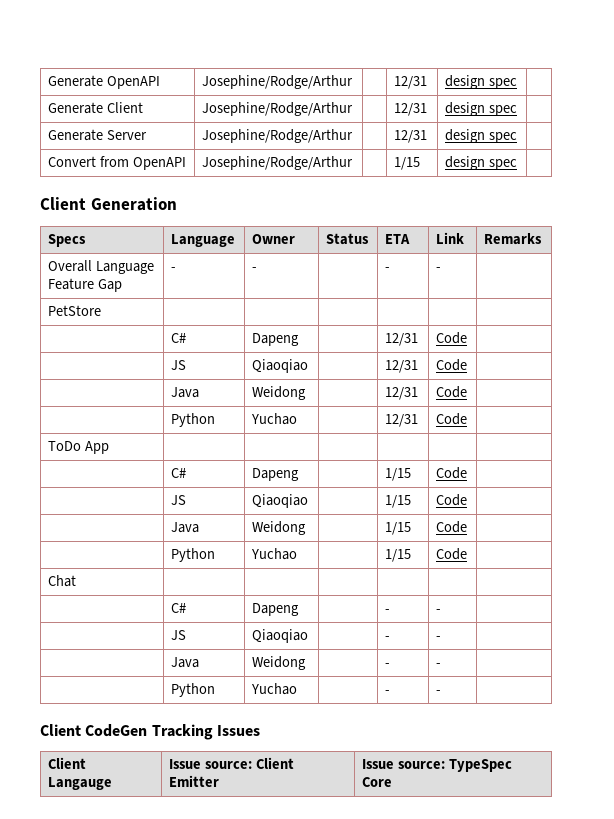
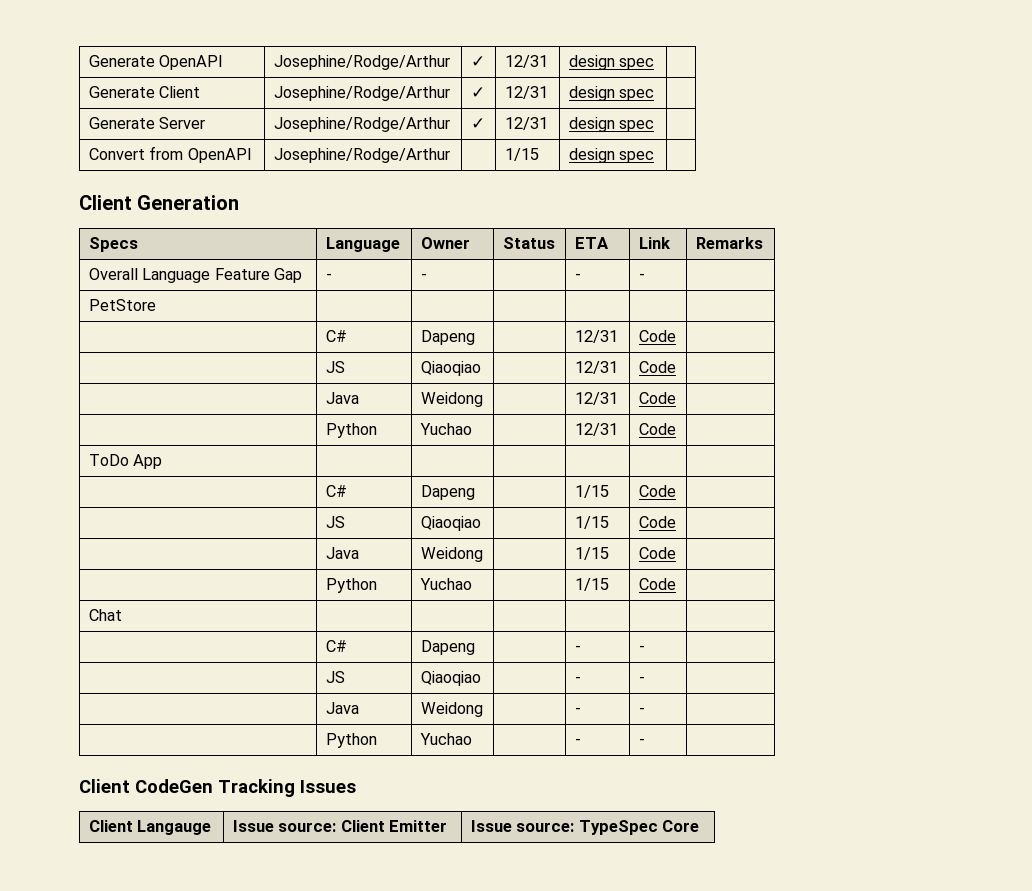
- Generate OpenAPI | Josephine/Rodge/Arthur | | 12/31 | design spec |
+ Generate OpenAPI | Josephine/Rodge/Arthur | ✓ | 12/31 | design spec |
- Generate Client | Josephine/Rodge/Arthur | | 12/31 | design spec |
+ Generate Client | Josephine/Rodge/Arthur | ✓ | 12/31 | design spec |
- Generate Server | Josephine/Rodge/Arthur | | 12/31 | design spec |
+ Generate Server | Josephine/Rodge/Arthur | ✓ | 12/31 | design spec |

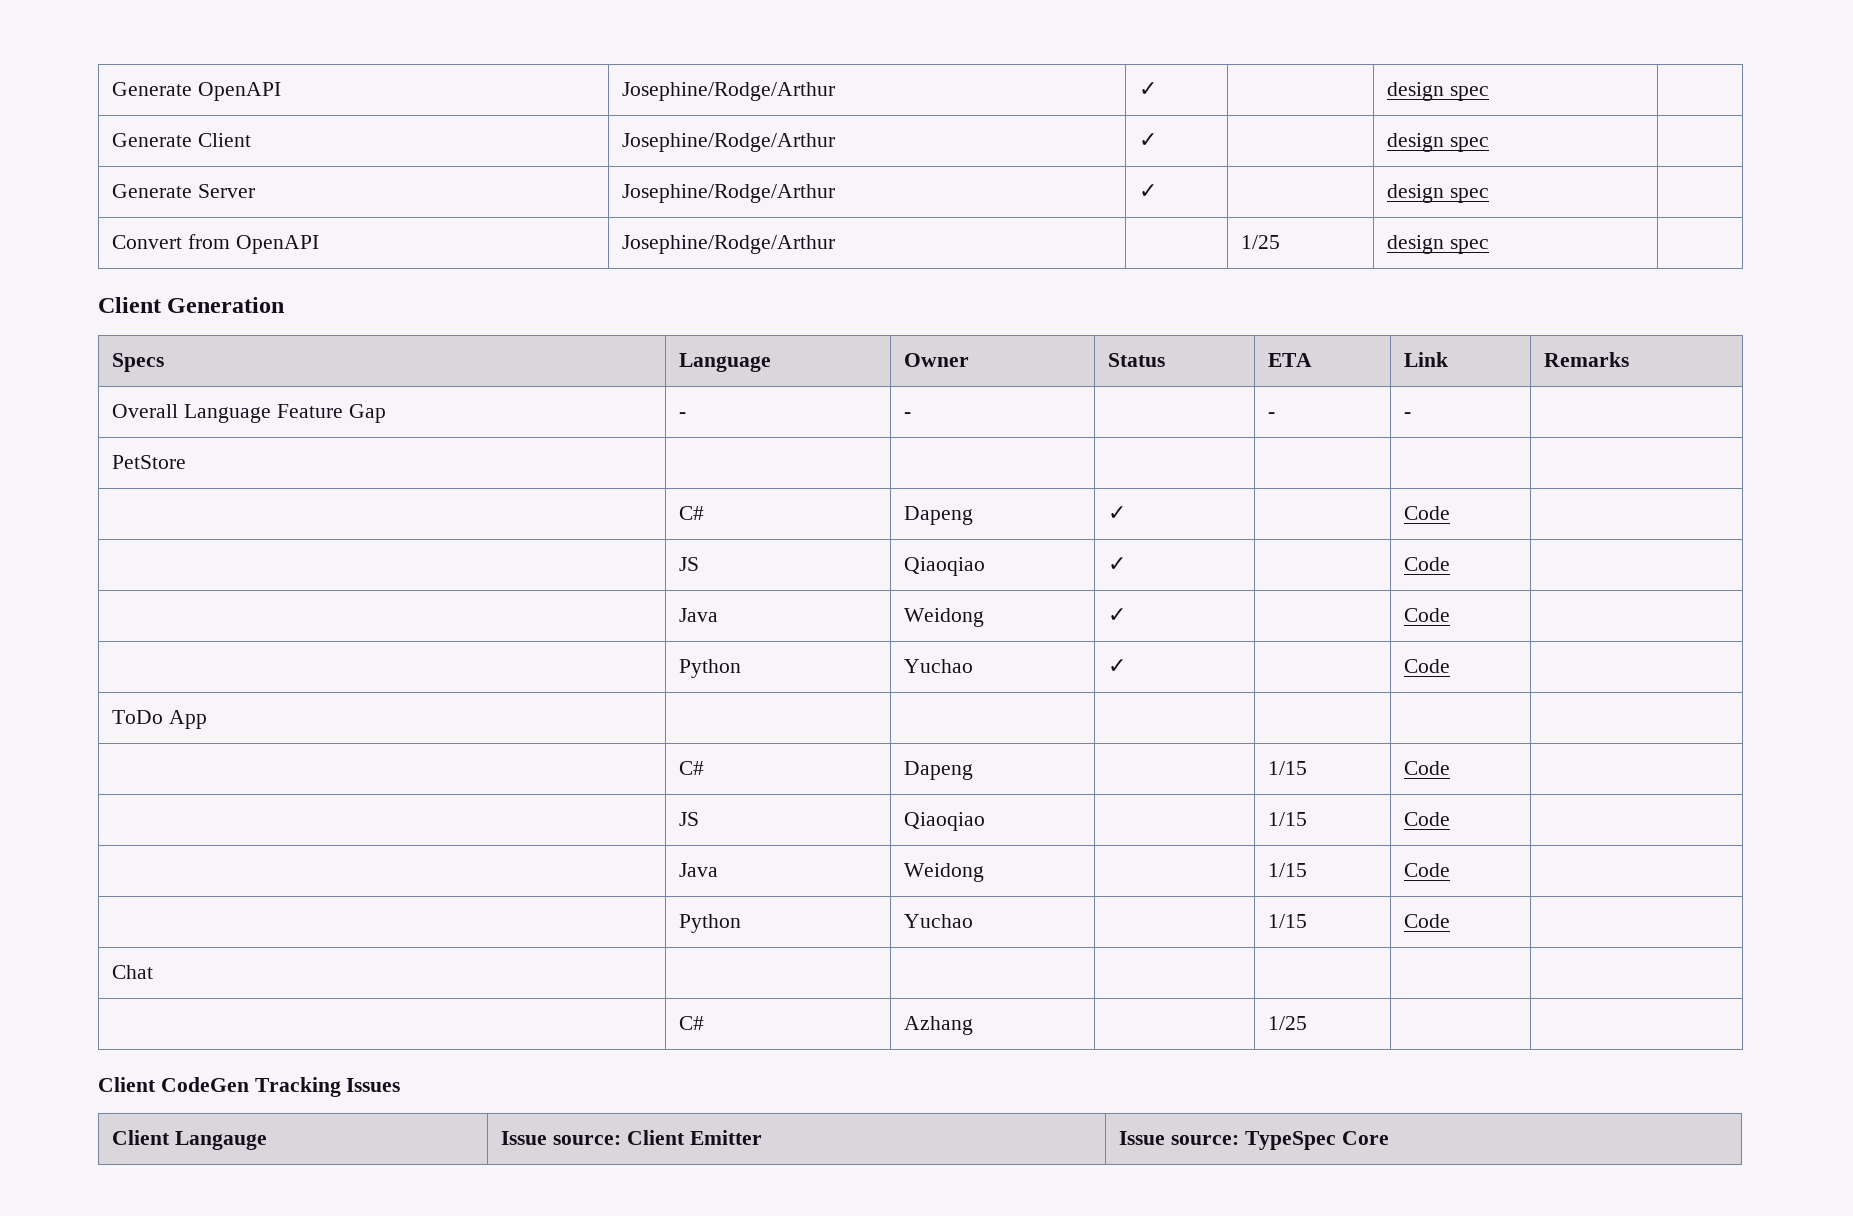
- Generate OpenAPI | Josephine/Rodge/Arthur | ✓ | 12/31 | design spec |
+ Generate OpenAPI | Josephine/Rodge/Arthur | ✓ | | design spec |
- Generate Client | Josephine/Rodge/Arthur | ✓ | 12/31 | design spec |
+ Generate Client | Josephine/Rodge/Arthur | ✓ | | design spec |
- Generate Server | Josephine/Rodge/Arthur | ✓ | 12/31 | design spec |
+ Generate Server | Josephine/Rodge/Arthur | ✓ | | design spec |
- Convert from OpenAPI | Josephine/Rodge/Arthur | | 1/15 | design spec |
+ Convert from OpenAPI | Josephine/Rodge/Arthur | | 1/25 | design spec |
- | C# | Dapeng | | 12/31 | Code |
- | JS | Qiaoqiao | | 12/31 | Code |
- | Java | Weidong | | 12/31 | Code |
- | Python | Yuchao | | 12/31 | Code |
+ | C# | Dapeng | ✓ | | Code |
+ | JS | Qiaoqiao | ✓ | | Code |
+ | Java | Weidong | ✓ | | Code |
+ | Python | Yuchao | ✓ | | Code |
- | C# | Dapeng | | - | - |
- | JS | Qiaoqiao | | - | - |
- | Java | Weidong | | - | - |
- | Python | Yuchao | | - | - |
+ | C# | Azhang | | 1/25 | |

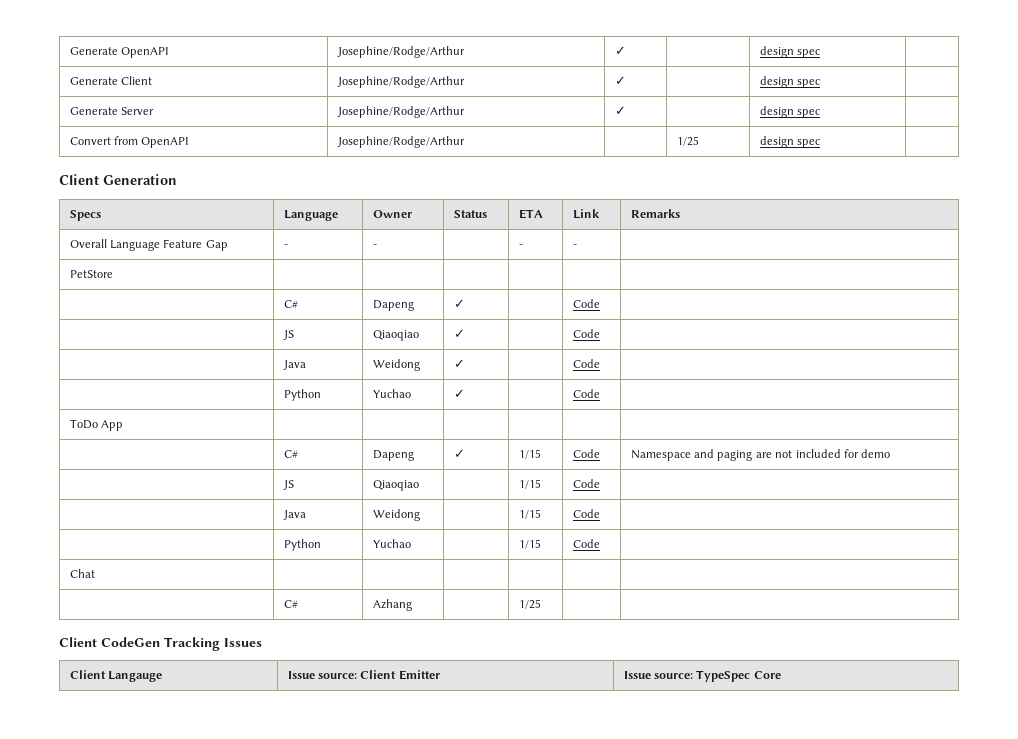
- | C# | Dapeng | | 1/15 | Code |
+ | C# | Dapeng | ✓ | 1/15 | Code | Namespace and paging are not included for demo

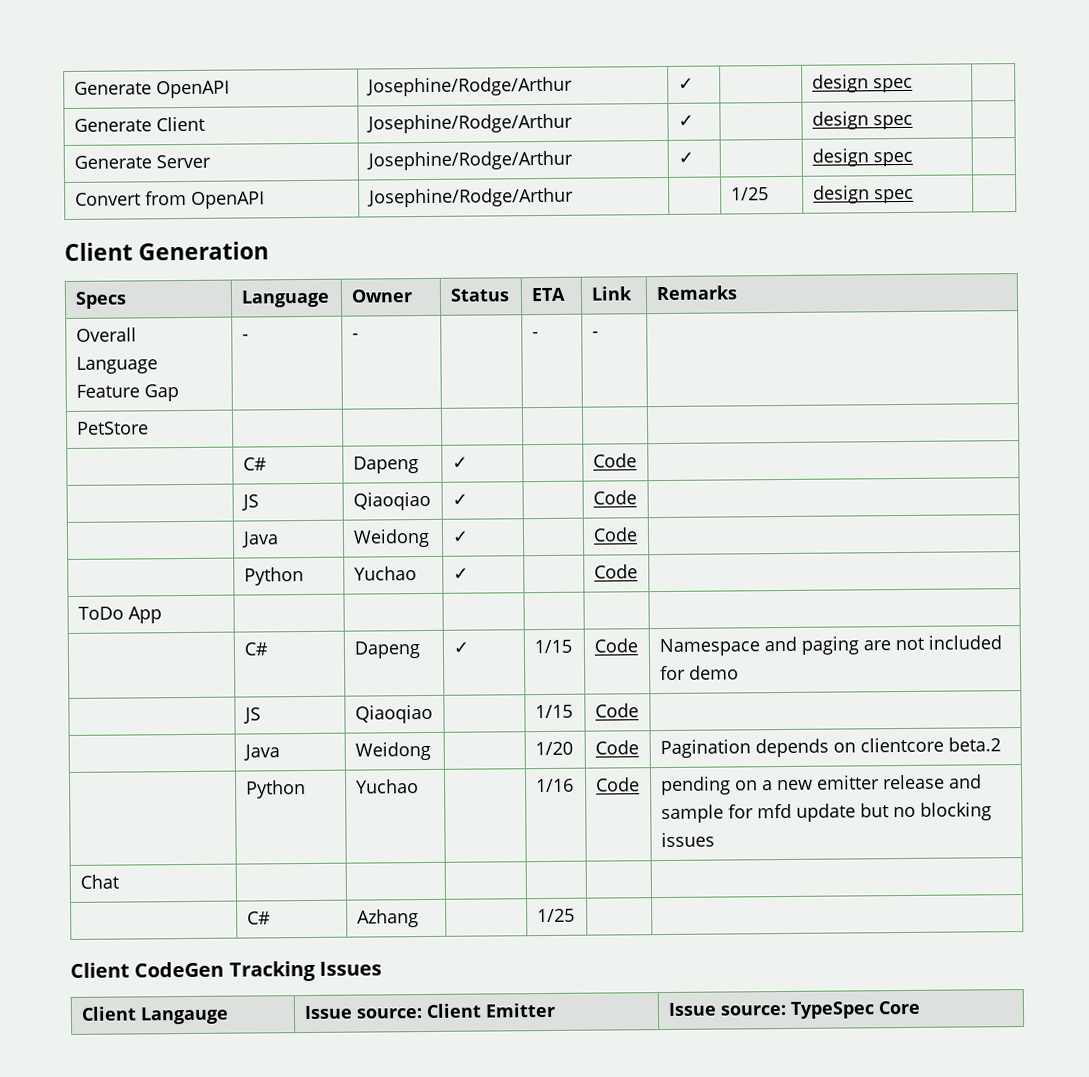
- | Java | Weidong | | 1/15 | Code |
+ | Java | Weidong | | 1/20 | Code | Pagination depends on clientcore beta.2
- | Python | Yuchao | | 1/15 | Code |
+ | Python | Yuchao | | 1/16 | Code | pending on a new emitter release and sample for mfd update but no blocking issues

